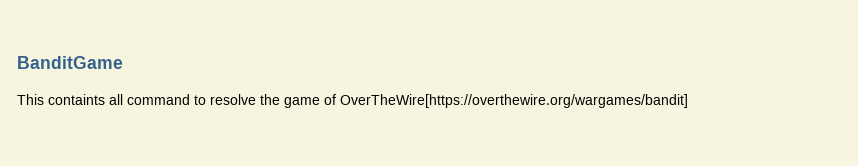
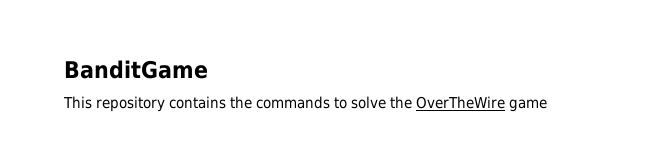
- This containts all command to resolve the game of OverTheWire[https://overthewire.org/wargames/bandit]
+ This repository contains the commands to solve the OverTheWire game

